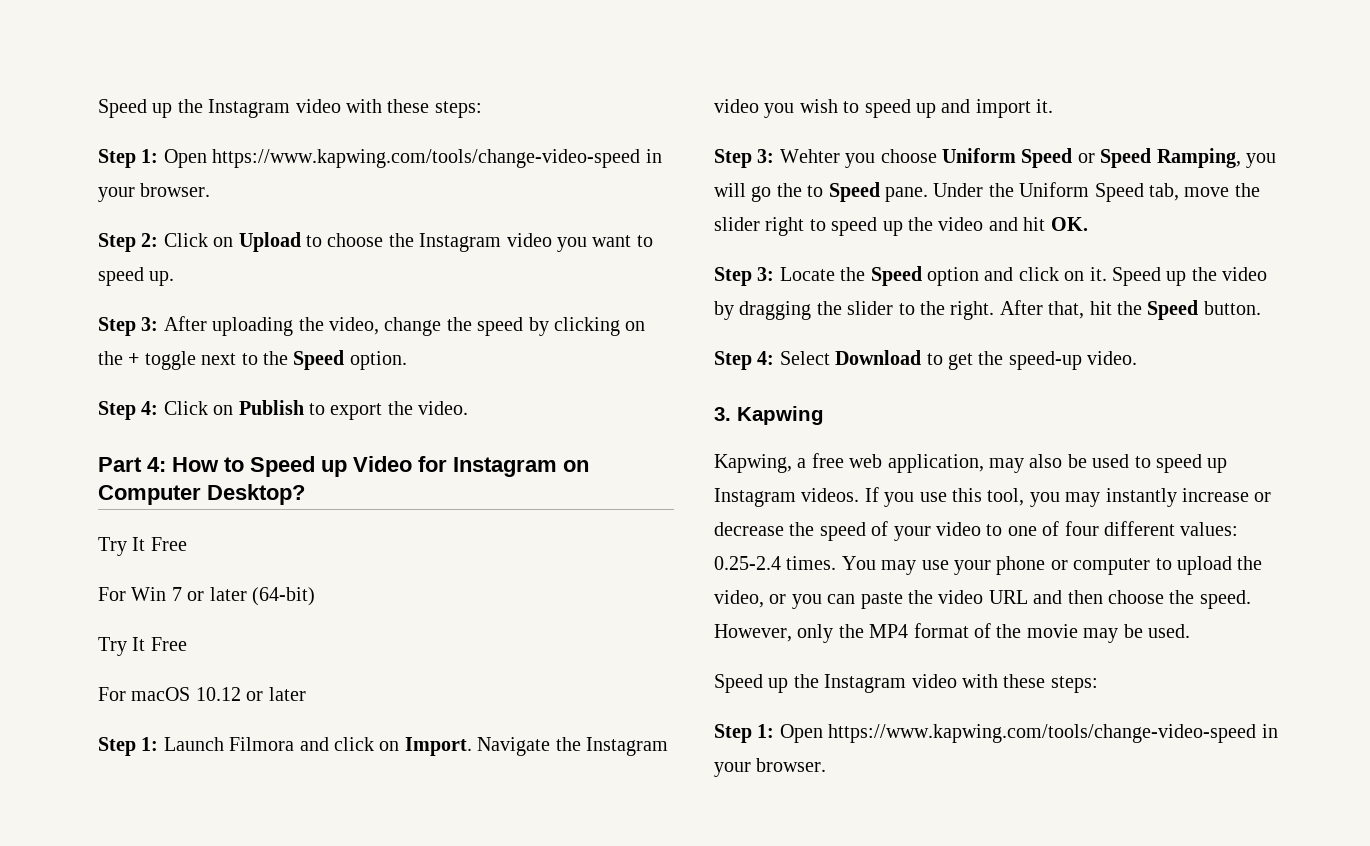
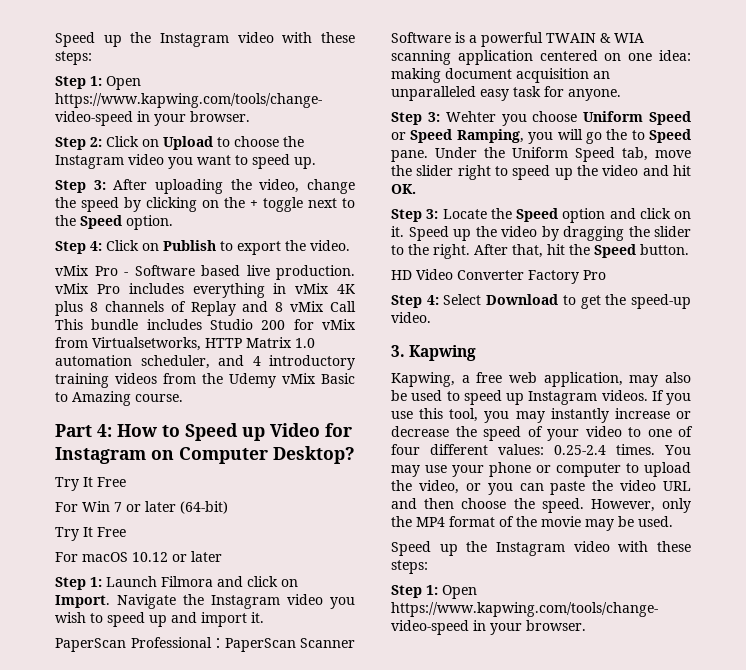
+ vMix Pro - Software based live production. vMix Pro includes everything in vMix 4K plus 8 channels of Replay and 8 vMix Call This bundle includes Studio 200 for vMix from Virtualsetworks, HTTP Matrix 1.0 automation scheduler, and 4 introductory training videos from the Udemy vMix Basic to Amazing course.
+ PaperScan Professional：PaperScan Scanner Software is a powerful TWAIN & WIA scanning application centered on one idea: making document acquisition an unparalleled easy task for anyone.
+ HD Video Converter Factory Pro

